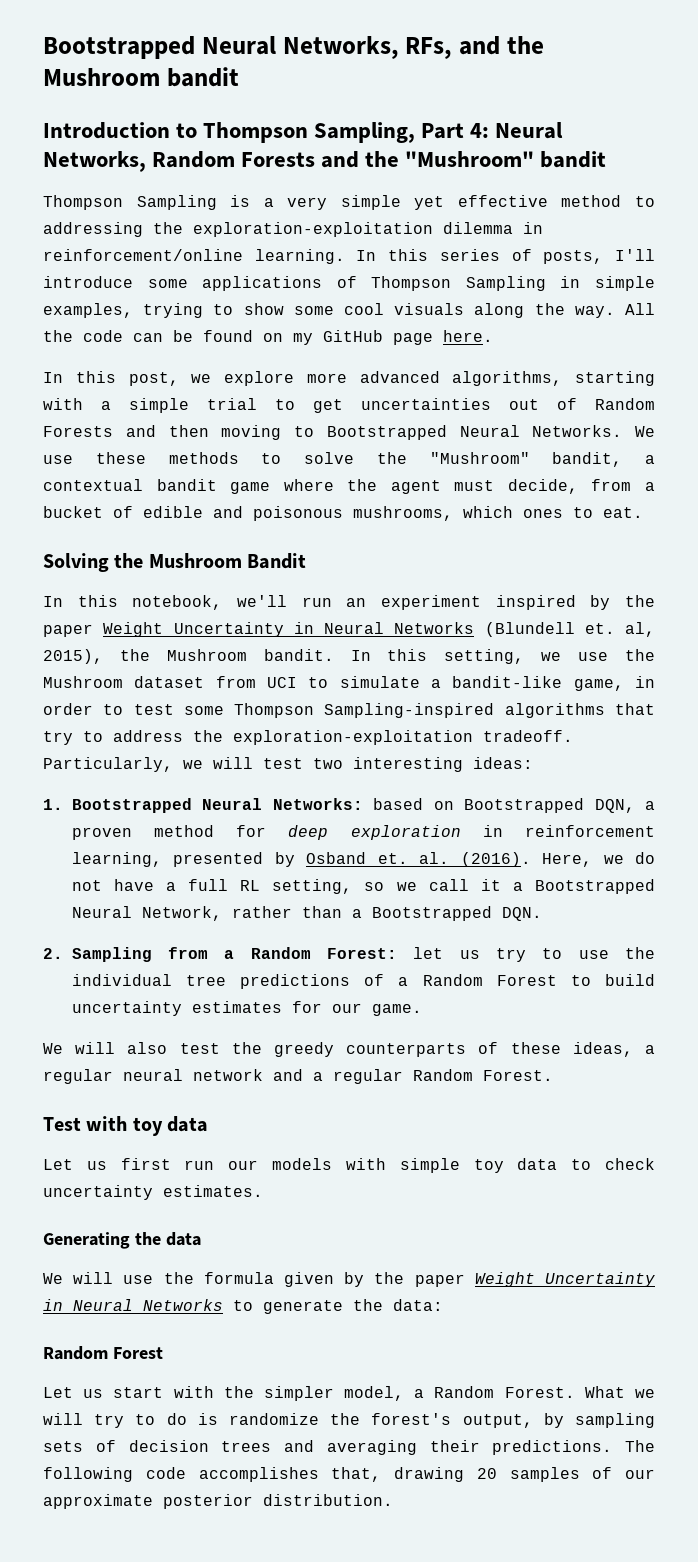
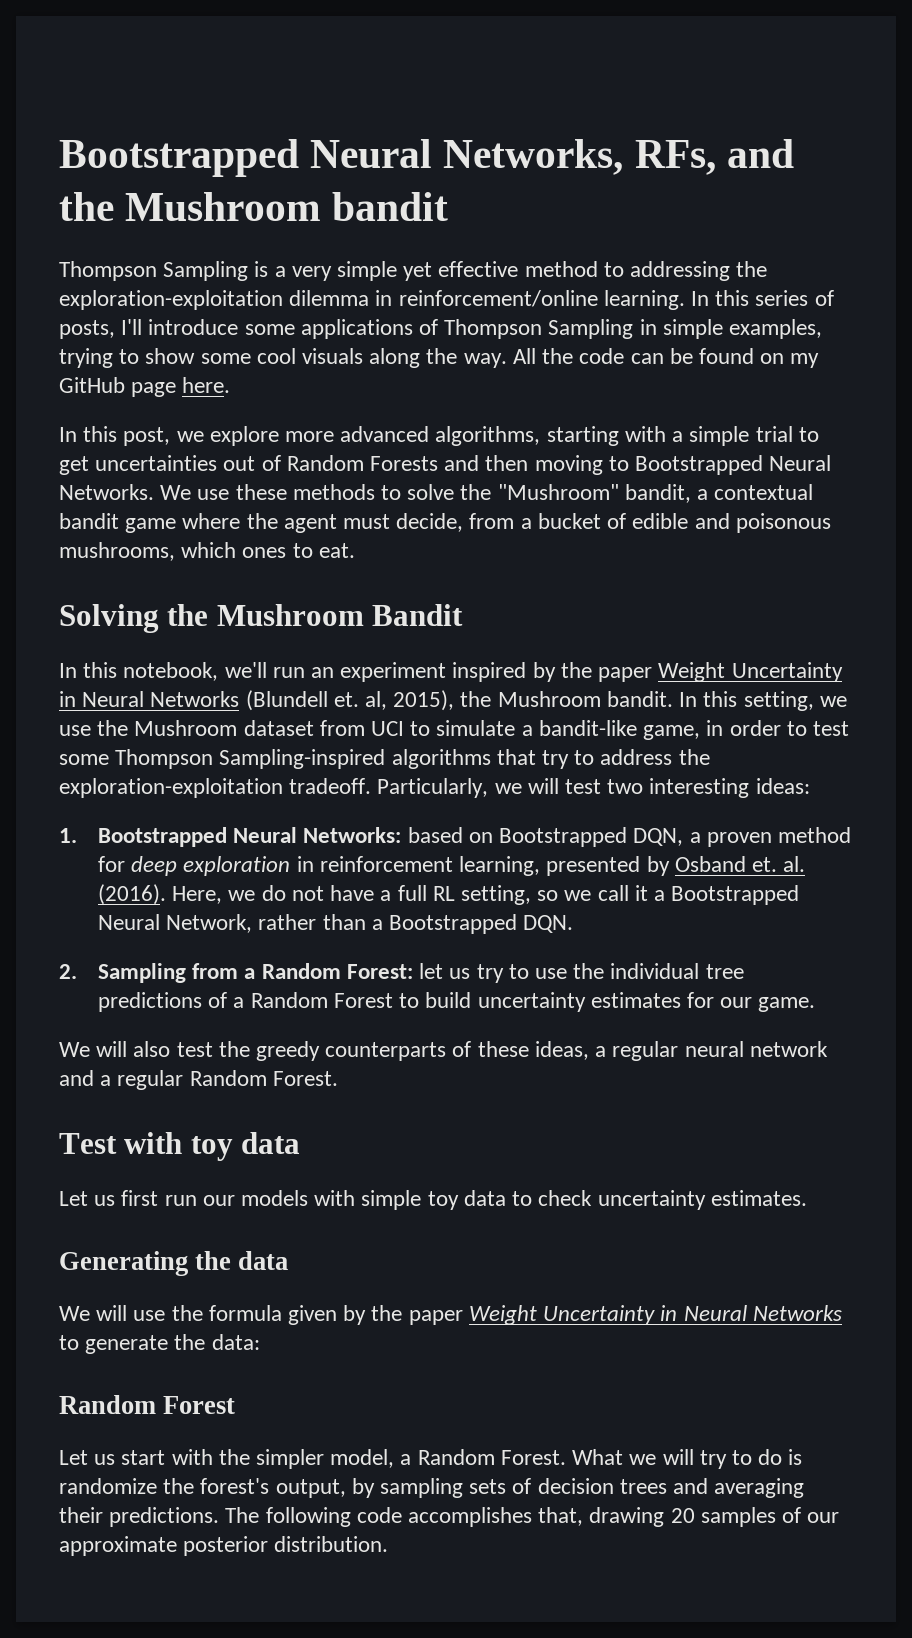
- Introduction to Thompson Sampling, Part 4: Neural Networks, Random Forests and the "Mushroom" bandit

